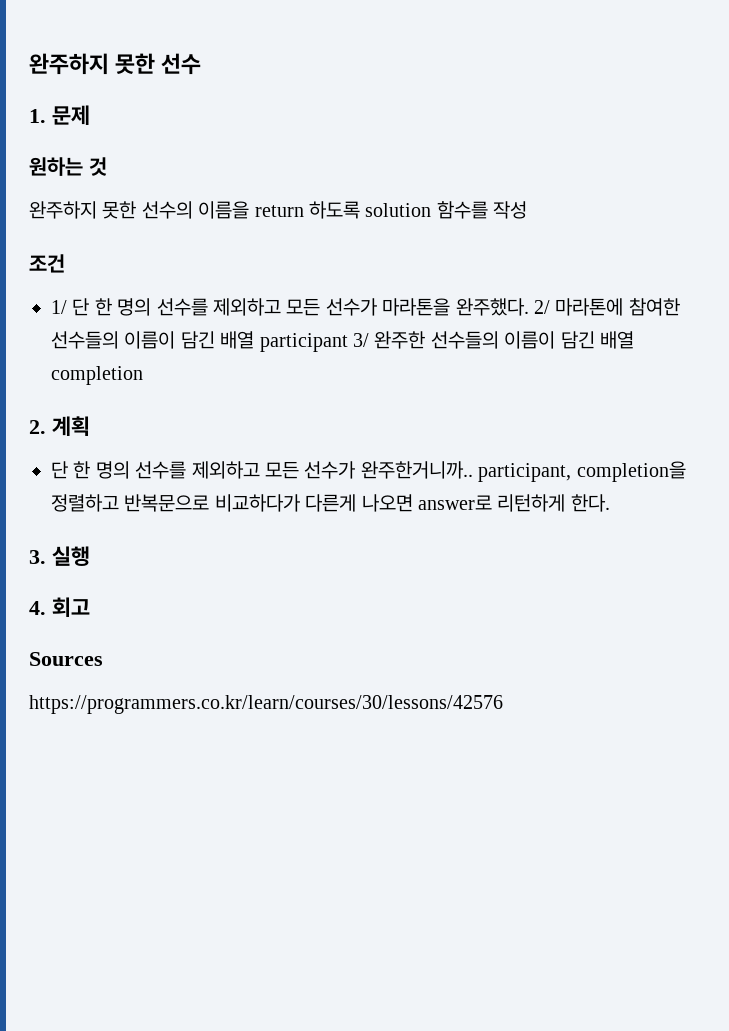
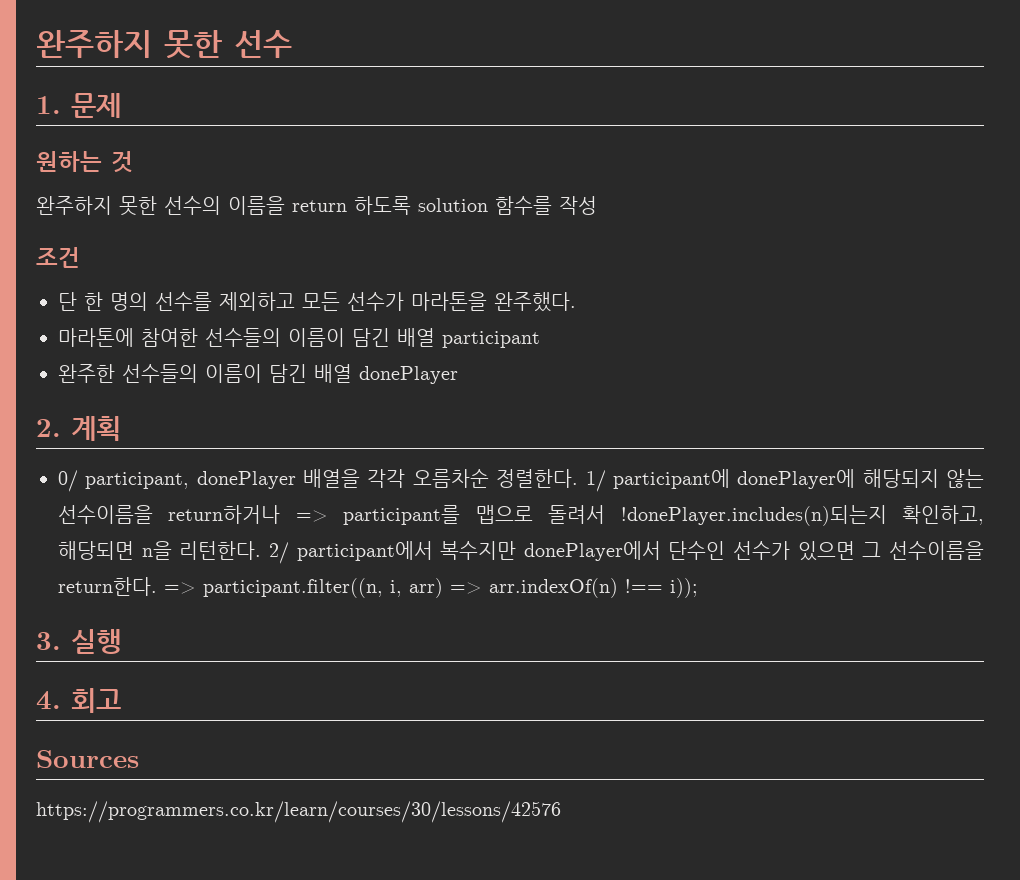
- 1/ 단 한 명의 선수를 제외하고 모든 선수가 마라톤을 완주했다. 2/ 마라톤에 참여한 선수들의 이름이 담긴 배열 participant 3/ 완주한 선수들의 이름이 담긴 배열 completion
+ 단 한 명의 선수를 제외하고 모든 선수가 마라톤을 완주했다.
+ 마라톤에 참여한 선수들의 이름이 담긴 배열 participant
+ 완주한 선수들의 이름이 담긴 배열 donePlayer
- 단 한 명의 선수를 제외하고 모든 선수가 완주한거니까.. participant, completion을 정렬하고 반복문으로 비교하다가 다른게 나오면 answer로 리턴하게 한다.
+ 0/ participant, donePlayer 배열을 각각 오름차순 정렬한다. 1/ participant에 donePlayer에 해당되지 않는 선수이름을 return하거나 => participant를 맵으로 돌려서 !donePlayer.includes(n)되는지 확인하고, 해당되면 n을 리턴한다. 2/ participant에서 복수지만 donePlayer에서 단수인 선수가 있으면 그 선수이름을 return한다. => participant.filter((n, i, arr) => arr.indexOf(n) !== i));

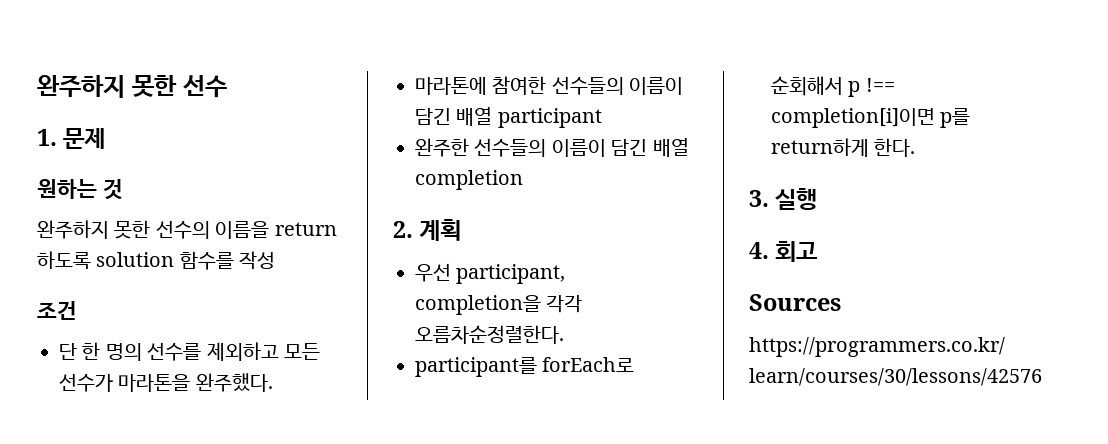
- 완주한 선수들의 이름이 담긴 배열 donePlayer
+ 완주한 선수들의 이름이 담긴 배열 completion
- 0/ participant, donePlayer 배열을 각각 오름차순 정렬한다. 1/ participant에 donePlayer에 해당되지 않는 선수이름을 return하거나 => participant를 맵으로 돌려서 !donePlayer.includes(n)되는지 확인하고, 해당되면 n을 리턴한다. 2/ participant에서 복수지만 donePlayer에서 단수인 선수가 있으면 그 선수이름을 return한다. => participant.filter((n, i, arr) => arr.indexOf(n) !== i));
+ 우선 participant, completion을 각각 오름차순정렬한다.
+ participant를 forEach로 순회해서 p !== completion[i]이면 p를 return하게 한다.

